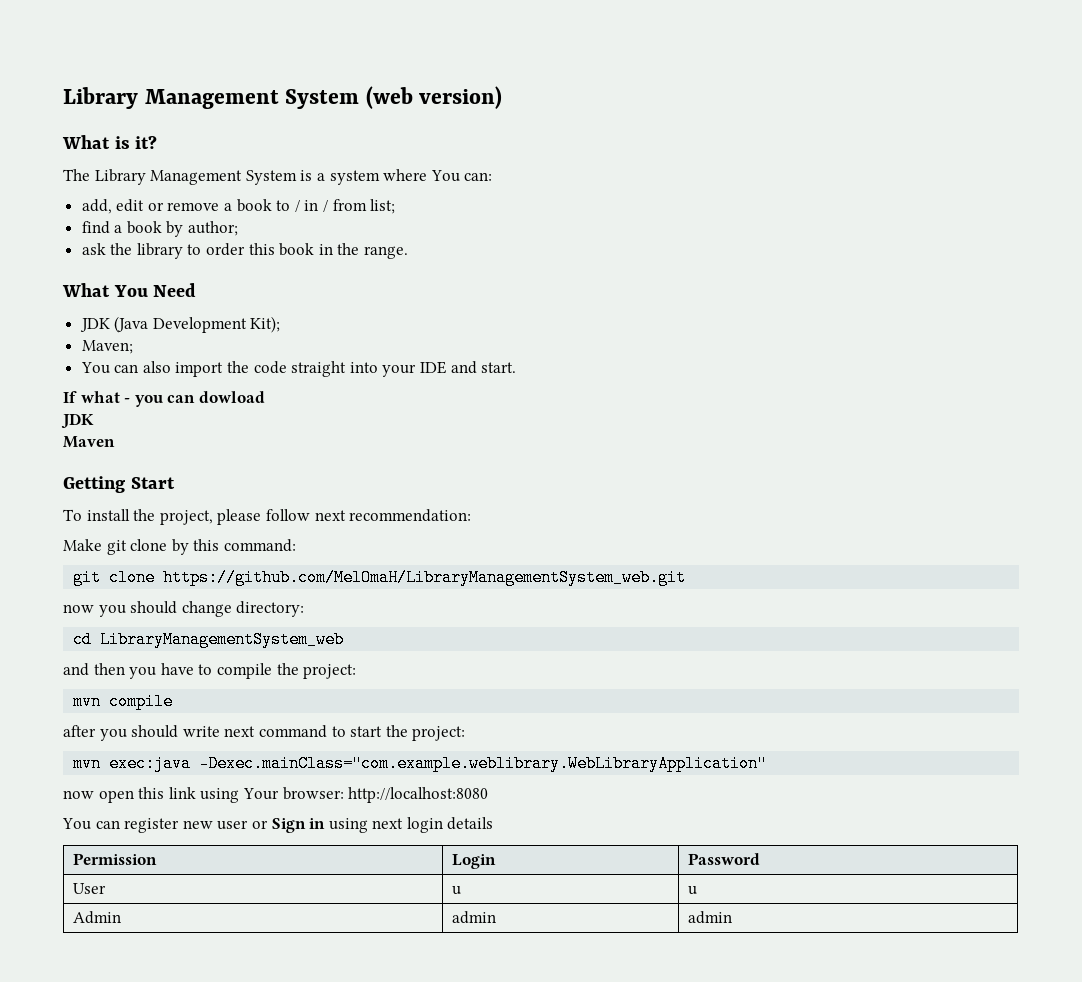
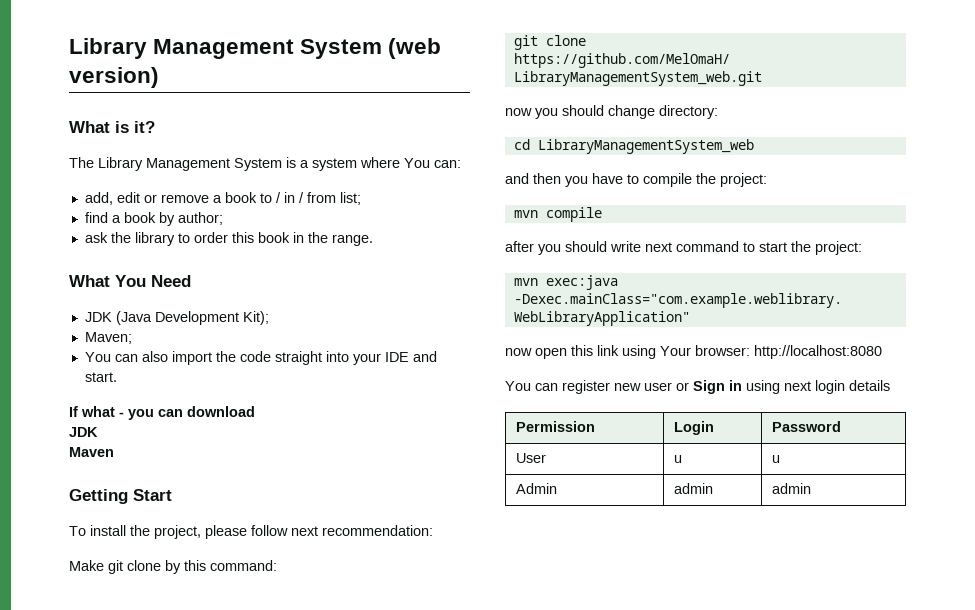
- If what - you can dowload
+ If what - you can download

